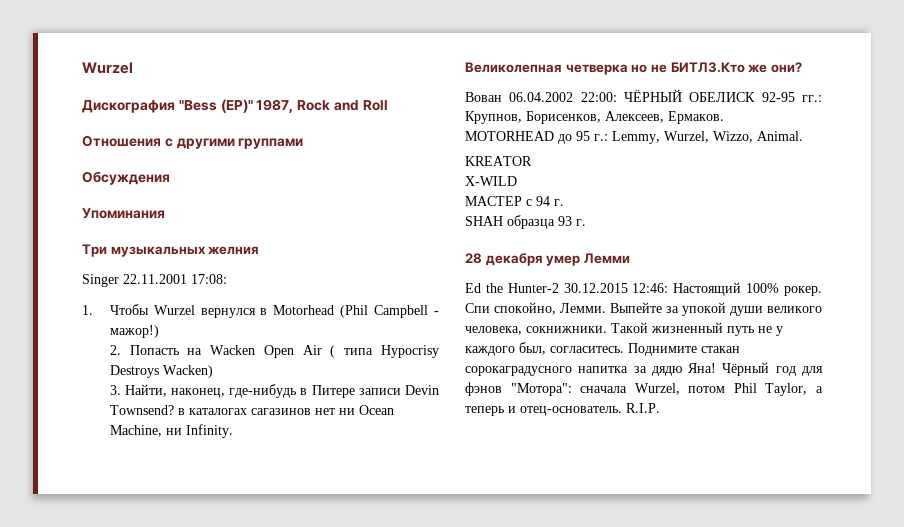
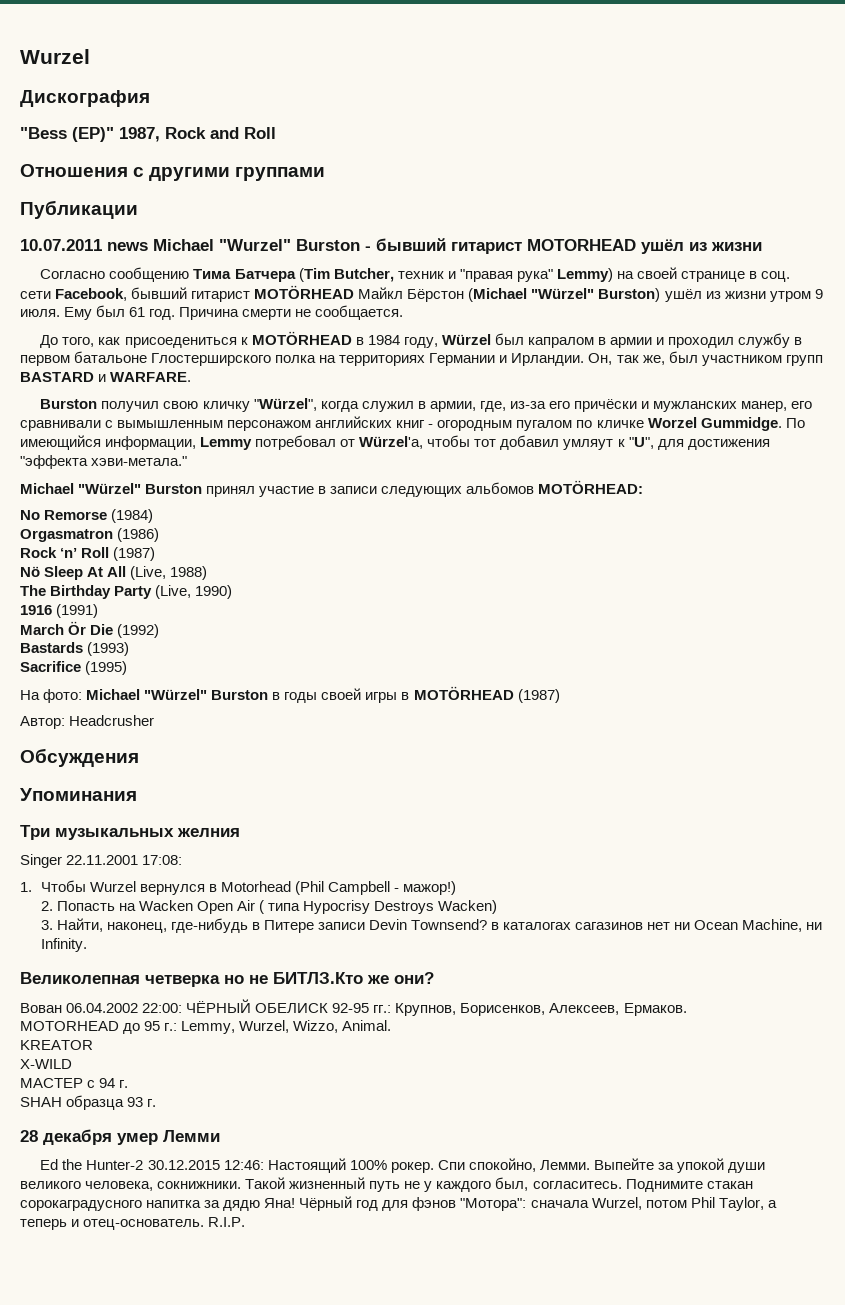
- Дискография "Bess (EP)" 1987, Rock and Roll
+ Дискография
+ "Bess (EP)" 1987, Rock and Roll
+ Публикации
+ 10.07.2011 news Michael "Wurzel" Burston - бывший гитарист MOTORHEAD ушёл из жизни
+ Согласно сообщению Тима Батчера (Tim Butcher, техник и "правая рука" Lemmy) на своей странице в соц. сети Facebook, бывший гитарист MOTÖRHEAD Майкл Бёрстон (Michael "Würzel" Burston) ушёл из жизни утром 9 июля. Ему был 61 год. Причина смерти не сообщается.
+ До того, как присоедениться к MOTÖRHEAD в 1984 году, Würzel был капралом в армии и проходил службу в первом батальоне Глостерширского полка на территориях Германии и Ирландии. Он, так же, был участником групп BASTARD и WARFARE.
+ Burston получил свою кличку "Würzel", когда служил в армии, где, из-за его причёски и мужланских манер, его сравнивали с вымышленным персонажом английских книг - огородным пугалом по кличке Worzel Gummidge. По имеющийся информации, Lemmy потребовал от Würzel'а, чтобы тот добавил умляут к "U", для достижения "эффекта хэви-метала."
+ Michael "Würzel" Burston принял участие в записи следующих альбомов MOTÖRHEAD:
+ No Remorse (1984)
+ Orgasmatron (1986)
+ Rock ‘n’ Roll (1987)
+ Nö Sleep At All (Live, 1988)
+ The Birthday Party (Live, 1990)
+ 1916 (1991)
+ March Ör Die (1992)
+ Bastards (1993)
+ Sacrifice (1995)
+ На фото: Michael "Würzel" Burston в годы своей игры в MOTÖRHEAD (1987)
+ Автор: Headcrusher

